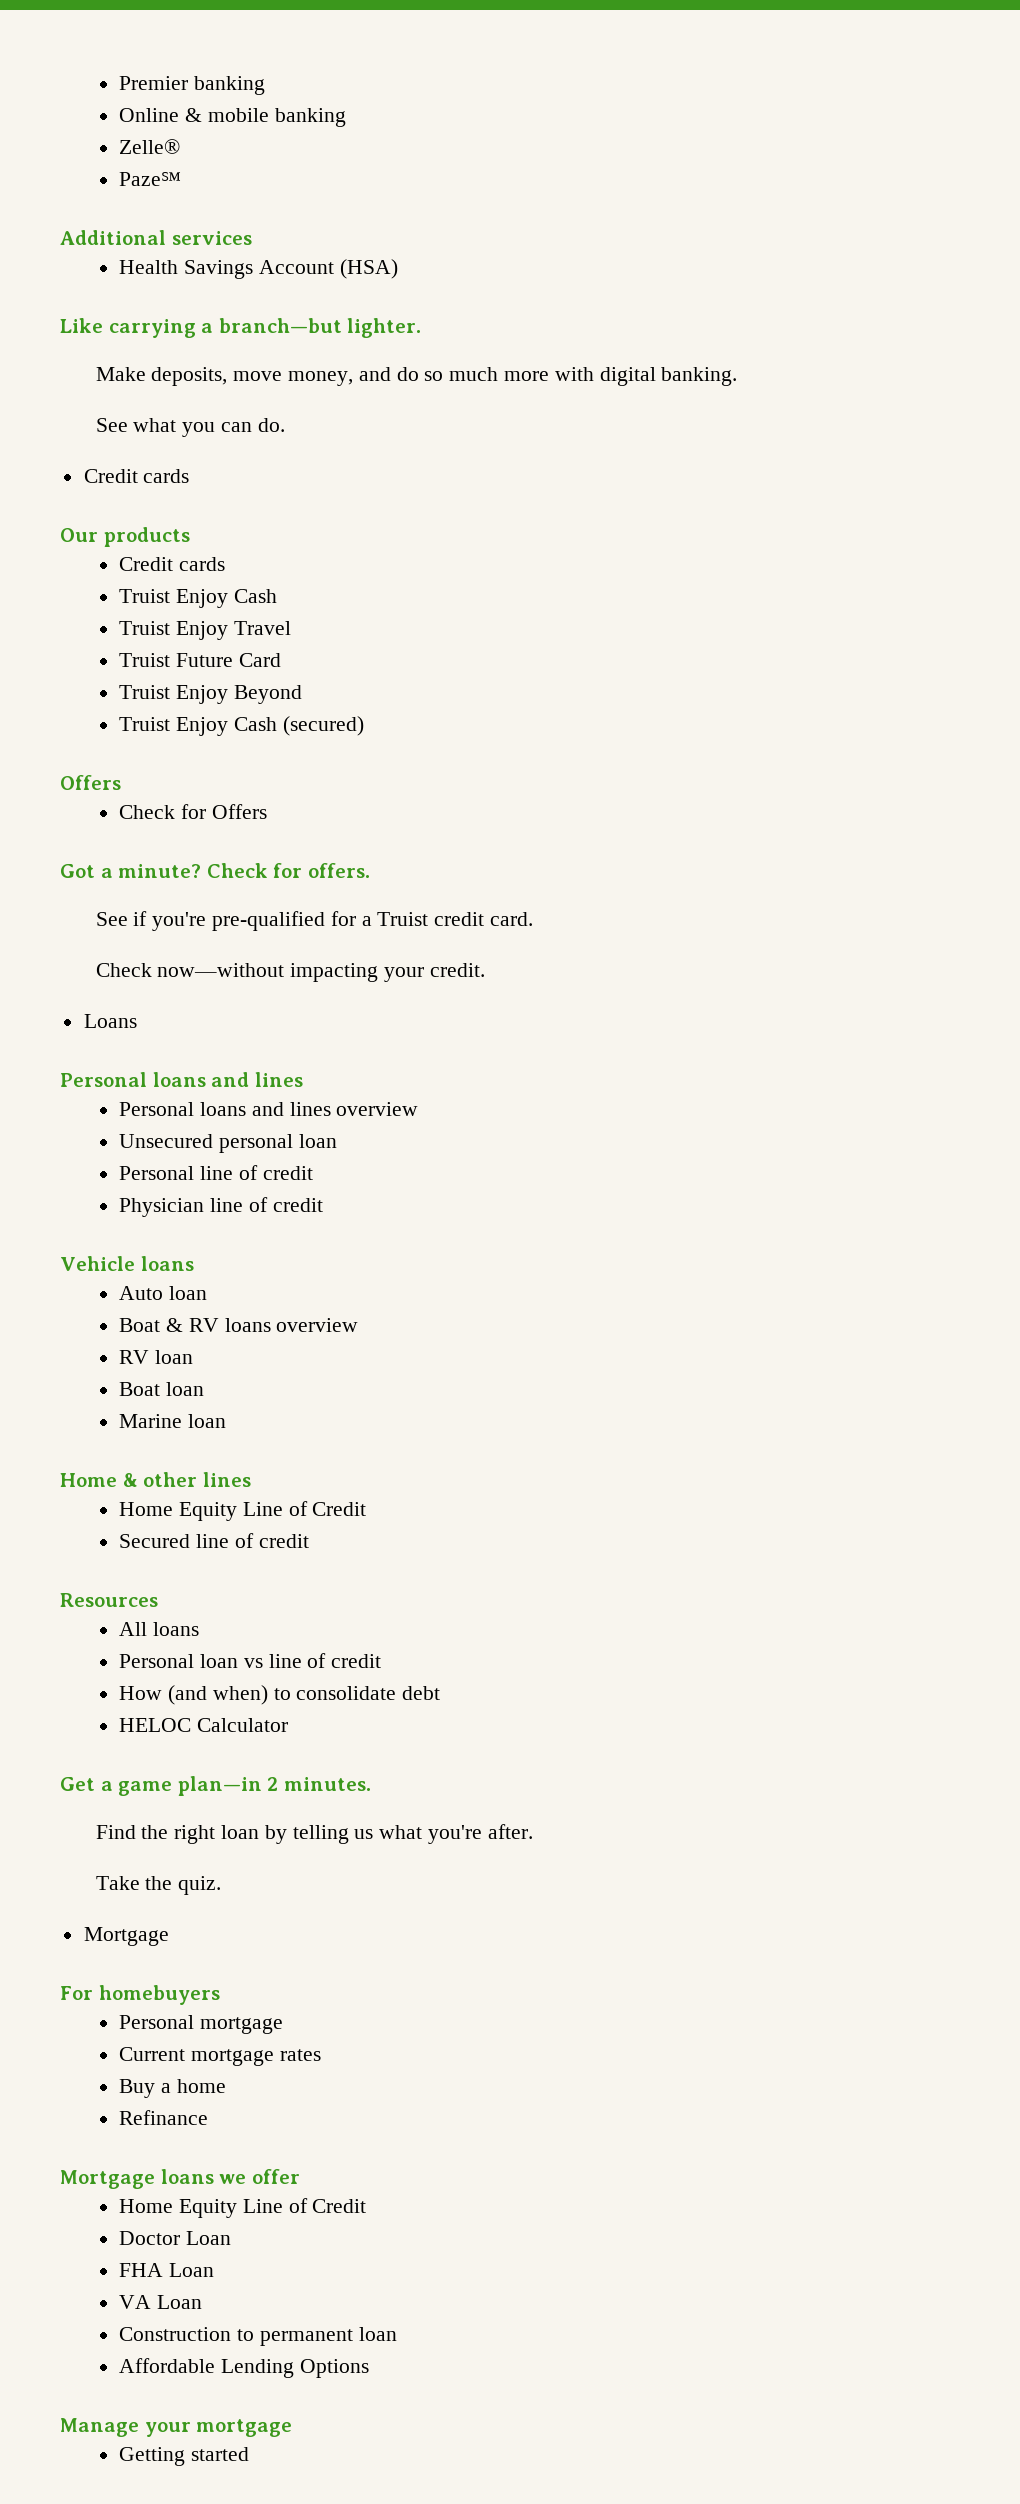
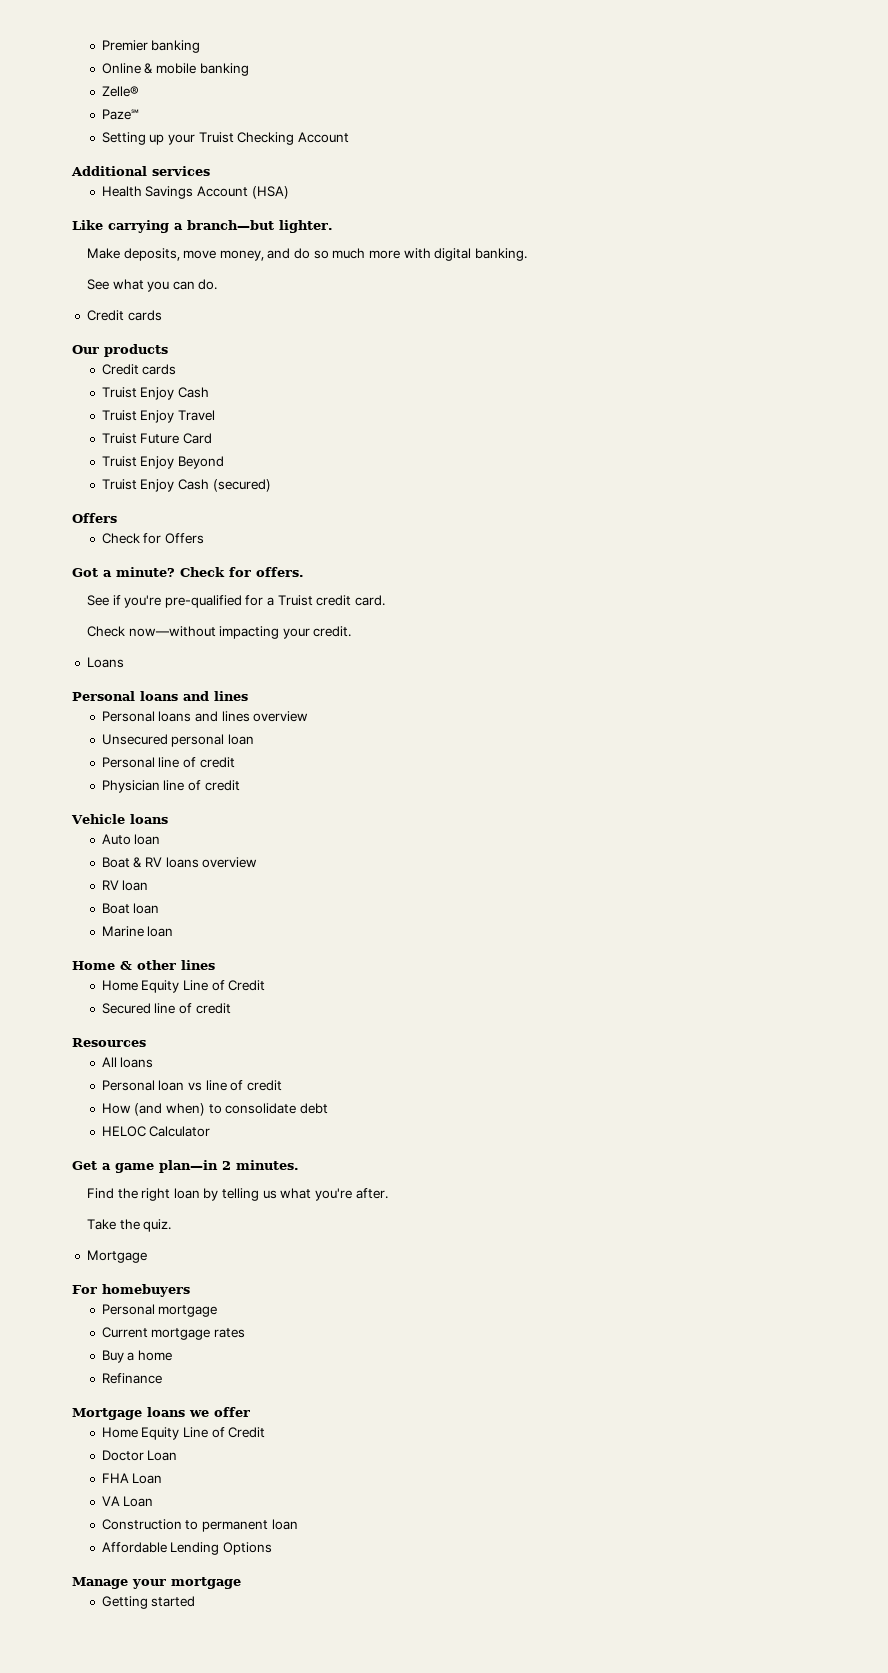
+ Setting up your Truist Checking Account

